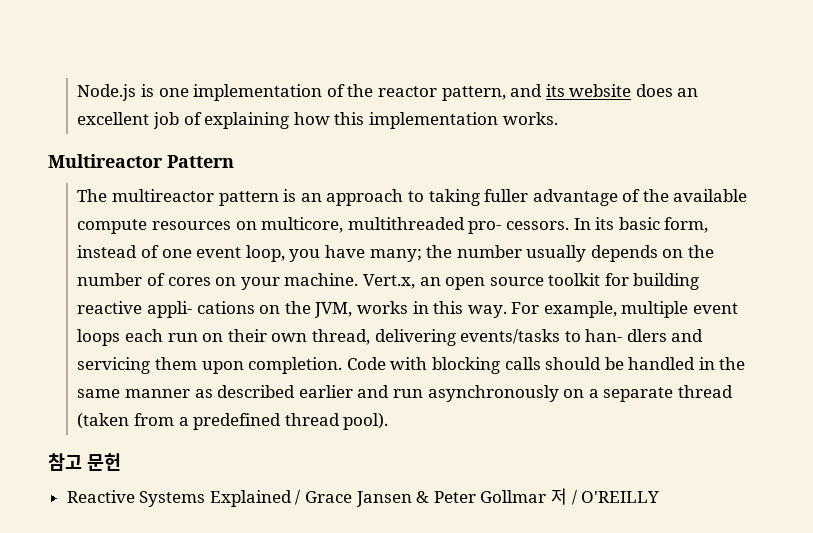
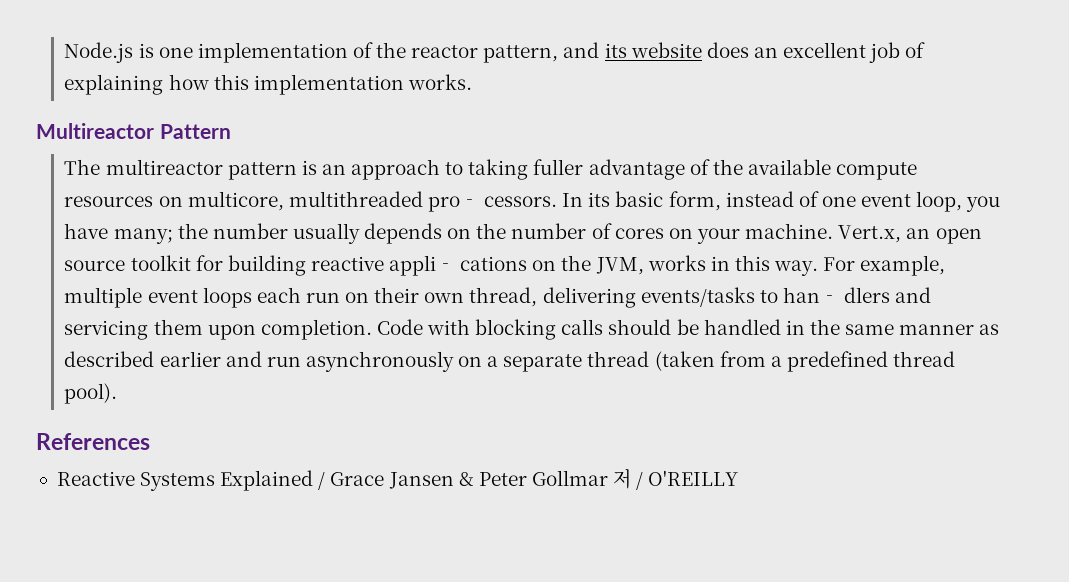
- 참고 문헌
+ References

